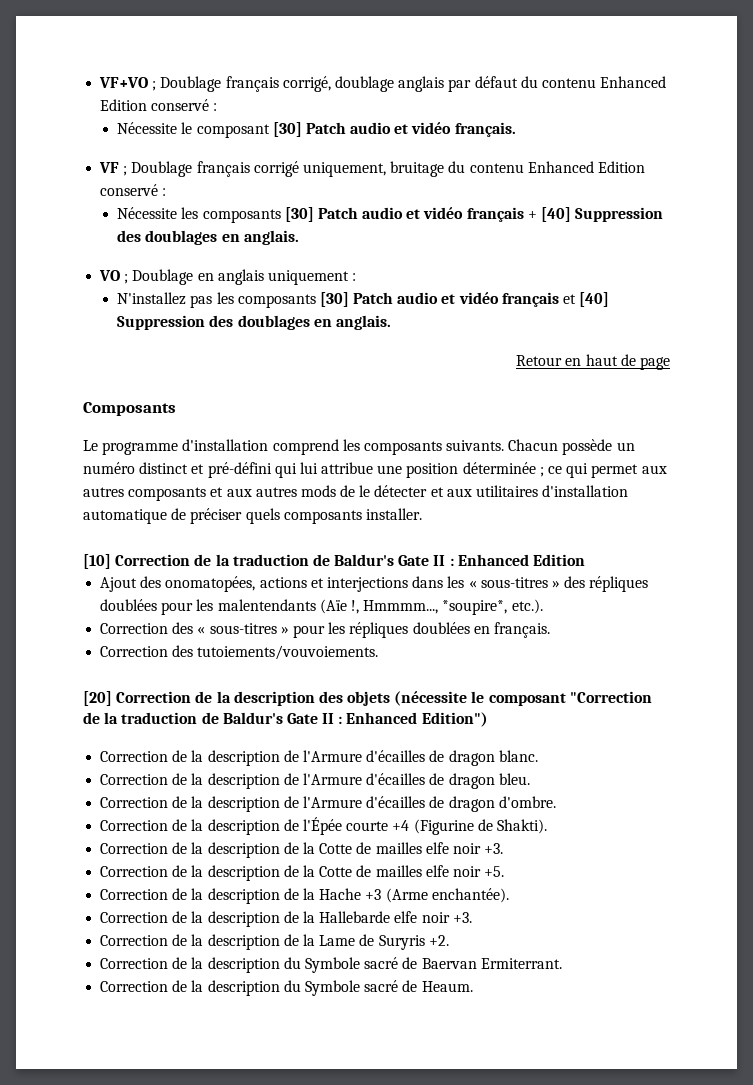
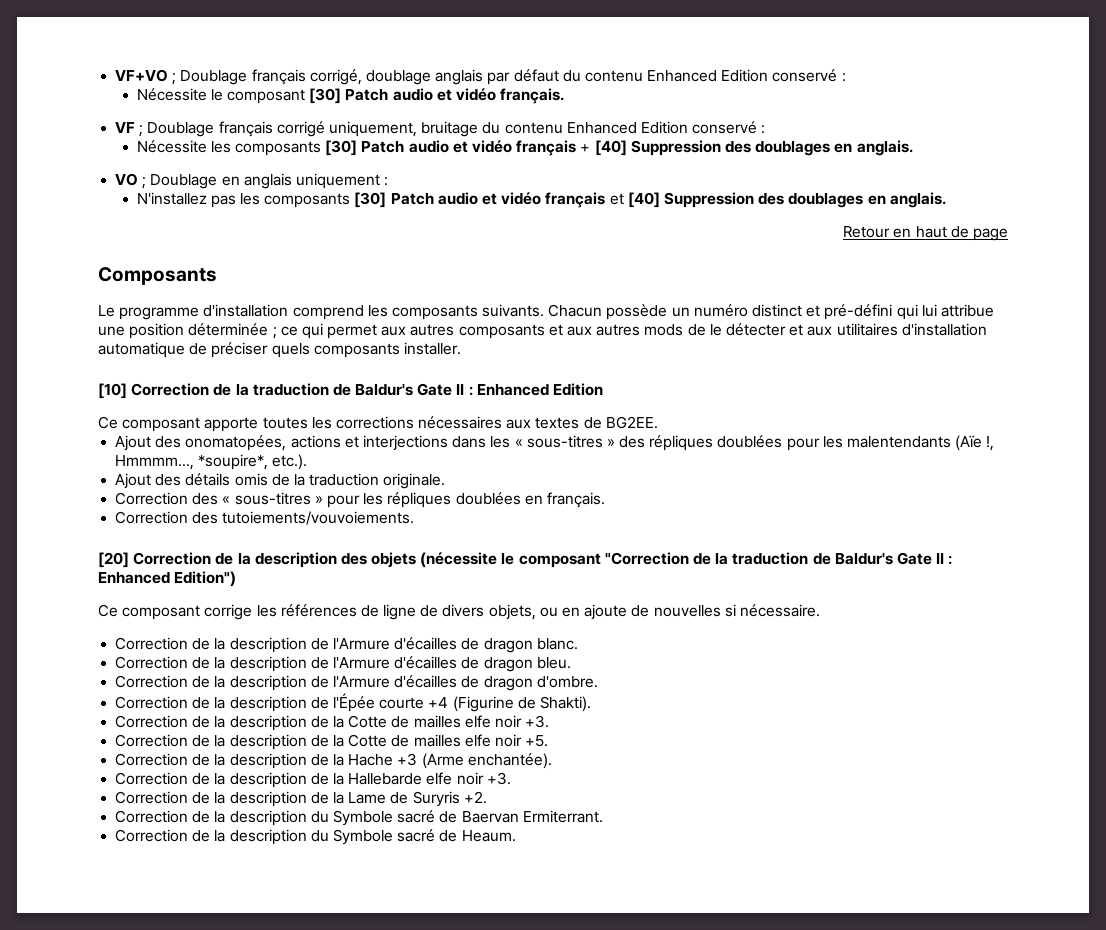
+ Ce composant apporte toutes les corrections nécessaires aux textes de BG2EE.
+ Ajout des détails omis de la traduction originale.
+ Ce composant corrige les références de ligne de divers objets, ou en ajoute de nouvelles si nécessaire.

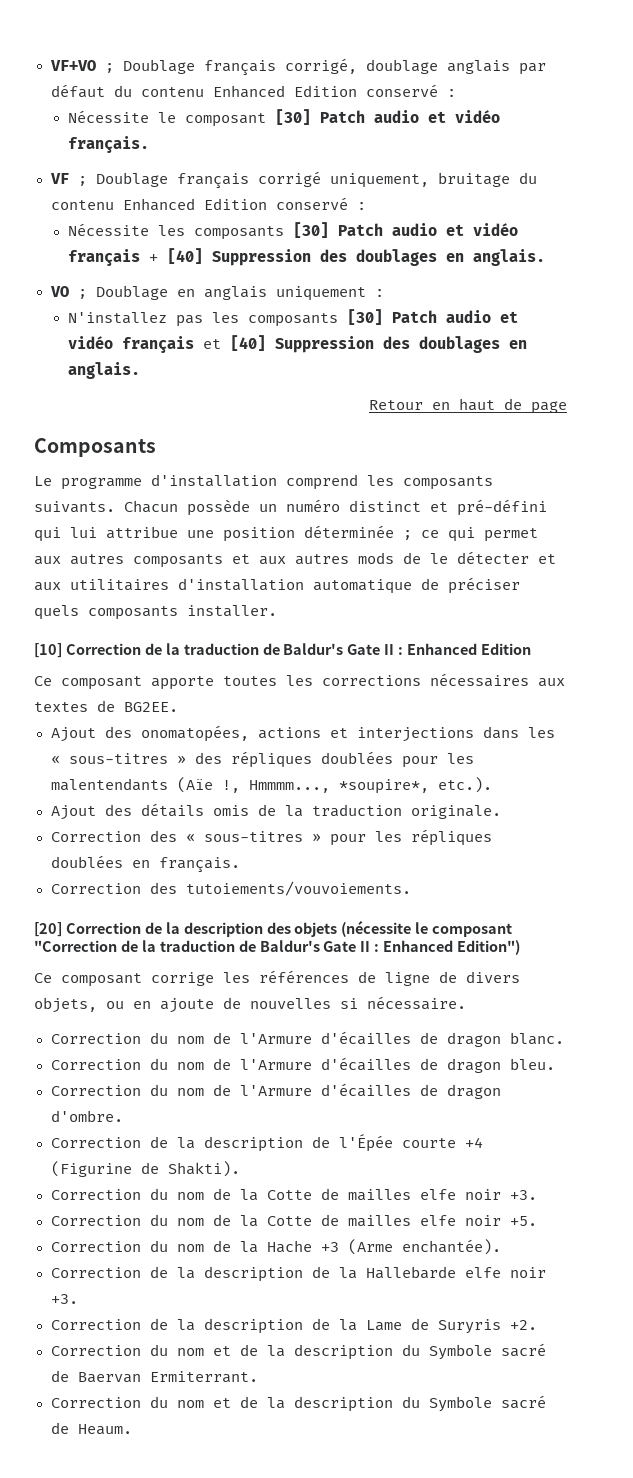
- Correction de la description de l'Armure d'écailles de dragon blanc.
+ Correction du nom de l'Armure d'écailles de dragon blanc.
- Correction de la description de l'Armure d'écailles de dragon bleu.
+ Correction du nom de l'Armure d'écailles de dragon bleu.
- Correction de la description de l'Armure d'écailles de dragon d'ombre.
+ Correction du nom de l'Armure d'écailles de dragon d'ombre.
- Correction de la description de la Cotte de mailles elfe noir +3.
+ Correction du nom de la Cotte de mailles elfe noir +3.
- Correction de la description de la Cotte de mailles elfe noir +5.
+ Correction du nom de la Cotte de mailles elfe noir +5.
- Correction de la description de la Hache +3 (Arme enchantée).
+ Correction du nom de la Hache +3 (Arme enchantée).
- Correction de la description du Symbole sacré de Baervan Ermiterrant.
+ Correction du nom et de la description du Symbole sacré de Baervan Ermiterrant.
- Correction de la description du Symbole sacré de Heaum.
+ Correction du nom et de la description du Symbole sacré de Heaum.

